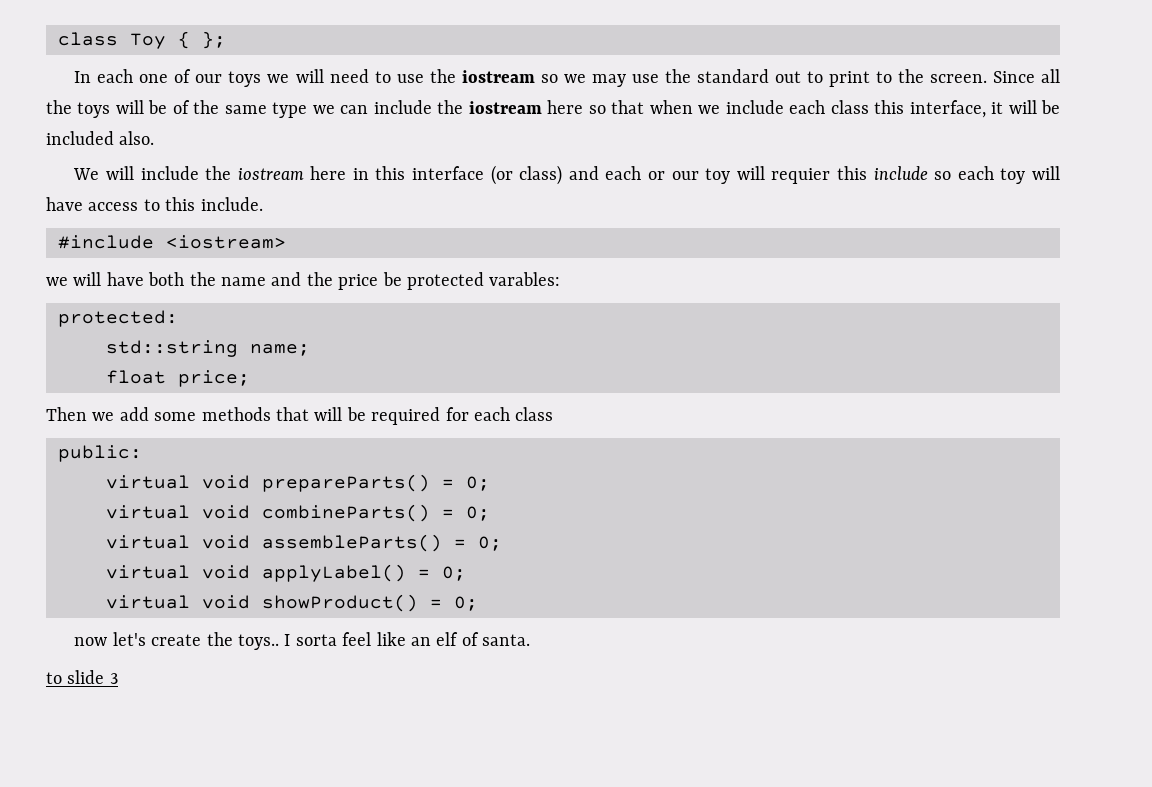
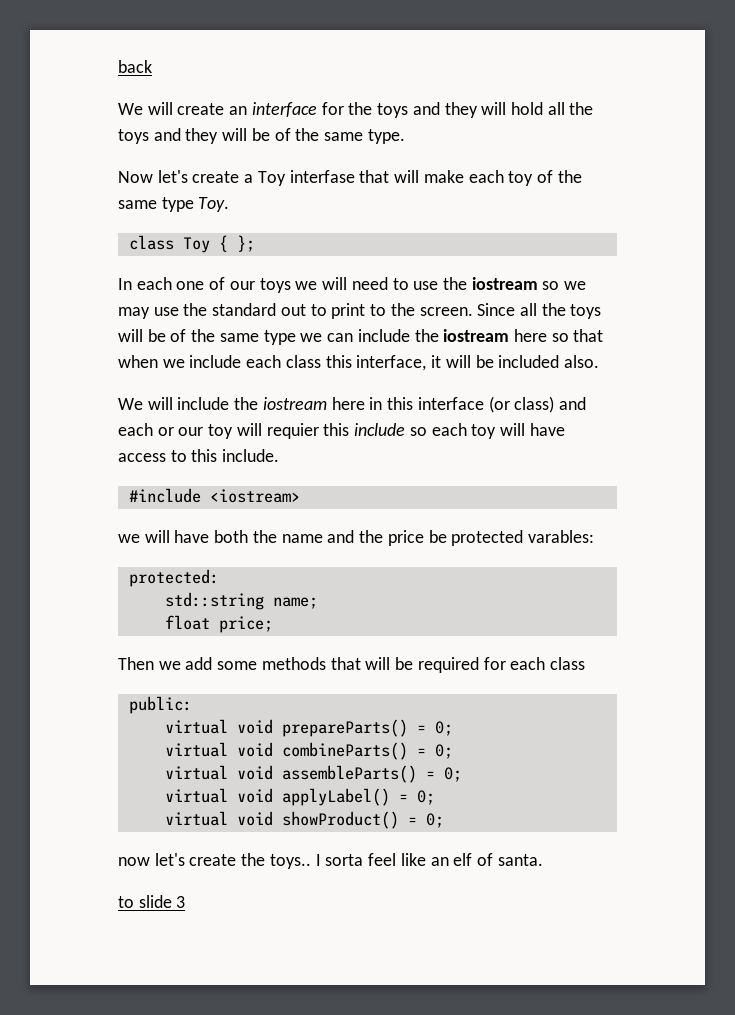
+ back
+ We will create an interface for the toys and they will hold all the toys and they will be of the same type.
+ Now let's create a Toy interfase that will make each toy of the same type Toy.

